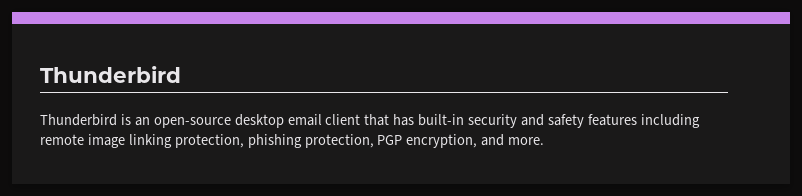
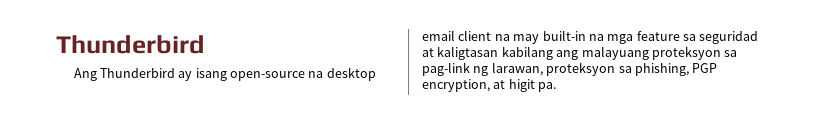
- Thunderbird is an open-source desktop email client that has built-in security and safety features including remote image linking protection, phishing protection, PGP encryption, and more.
+ Ang Thunderbird ay isang open-source na desktop email client na may built-in na mga feature sa seguridad at kaligtasan kabilang ang malayuang proteksyon sa pag-link ng larawan, proteksyon sa phishing, PGP encryption, at higit pa.

